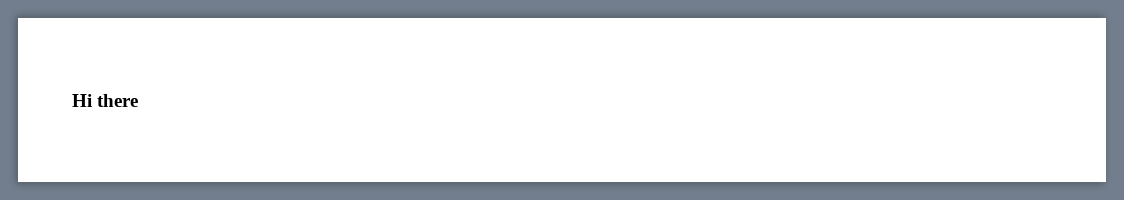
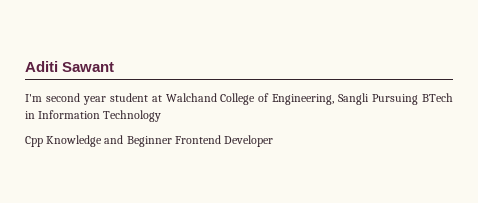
- Hi there
+ Aditi Sawant
+ I'm second year student at Walchand College of Engineering, Sangli Pursuing BTech in Information Technology
+ Cpp Knowledge and Beginner Frontend Developer

